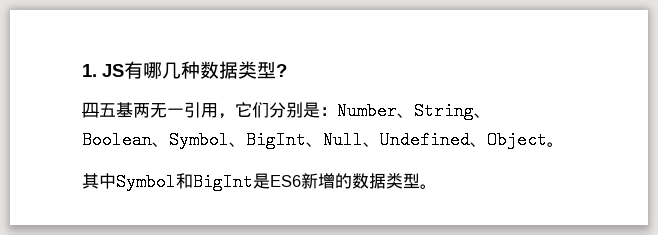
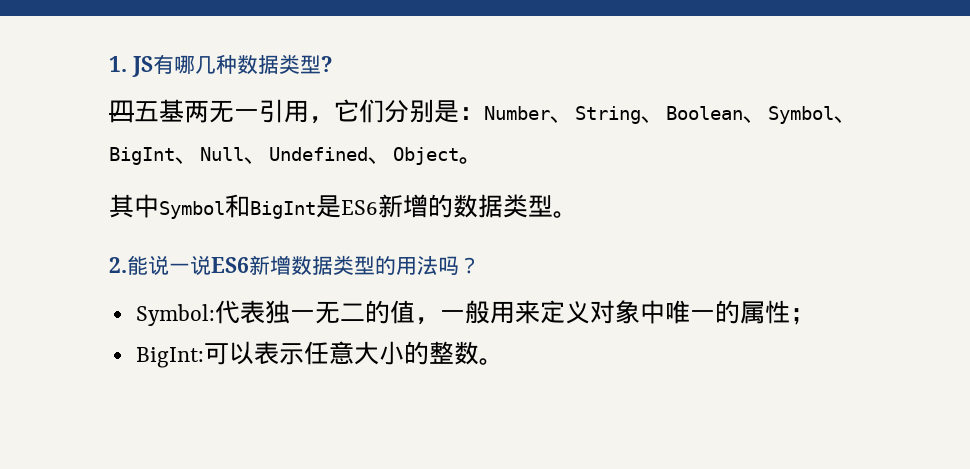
+ 2.能说一说ES6新增数据类型的用法吗？
+ Symbol:代表独一无二的值，一般用来定义对象中唯一的属性；
+ BigInt:可以表示任意大小的整数。

